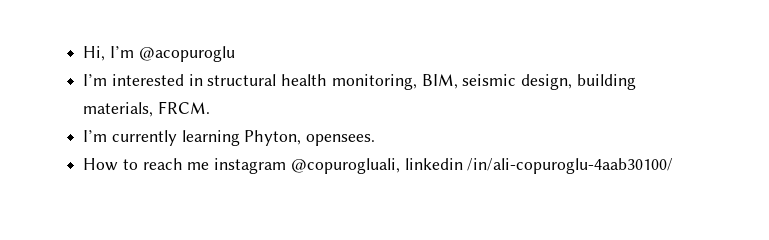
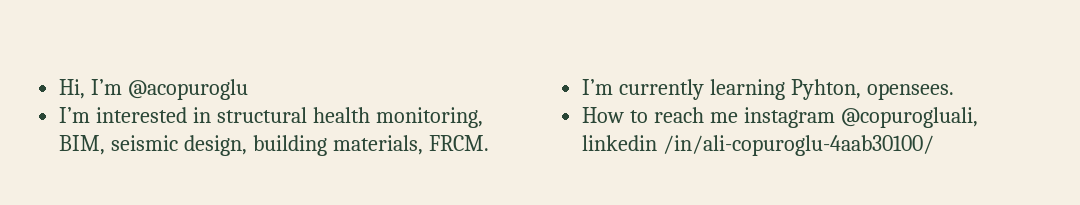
- I’m currently learning Phyton, opensees.
+ I’m currently learning Pyhton, opensees.

